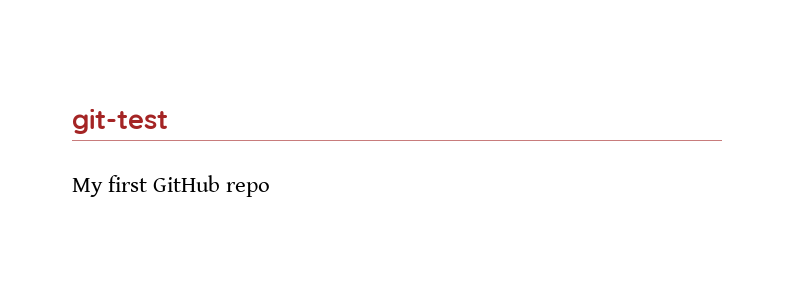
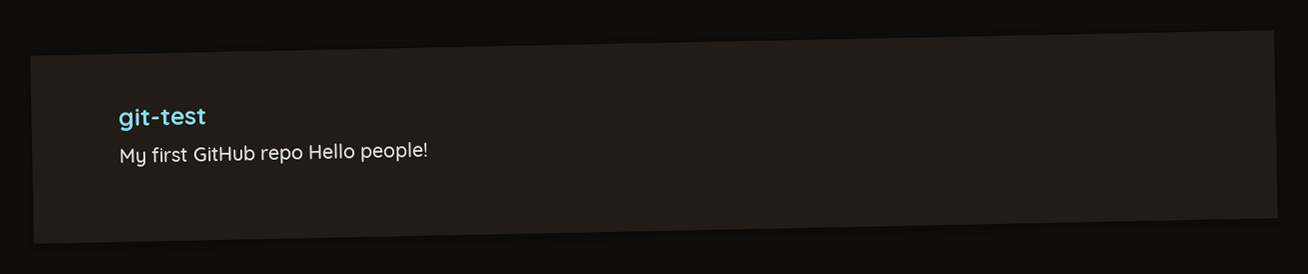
- My first GitHub repo
+ My first GitHub repo Hello people!

